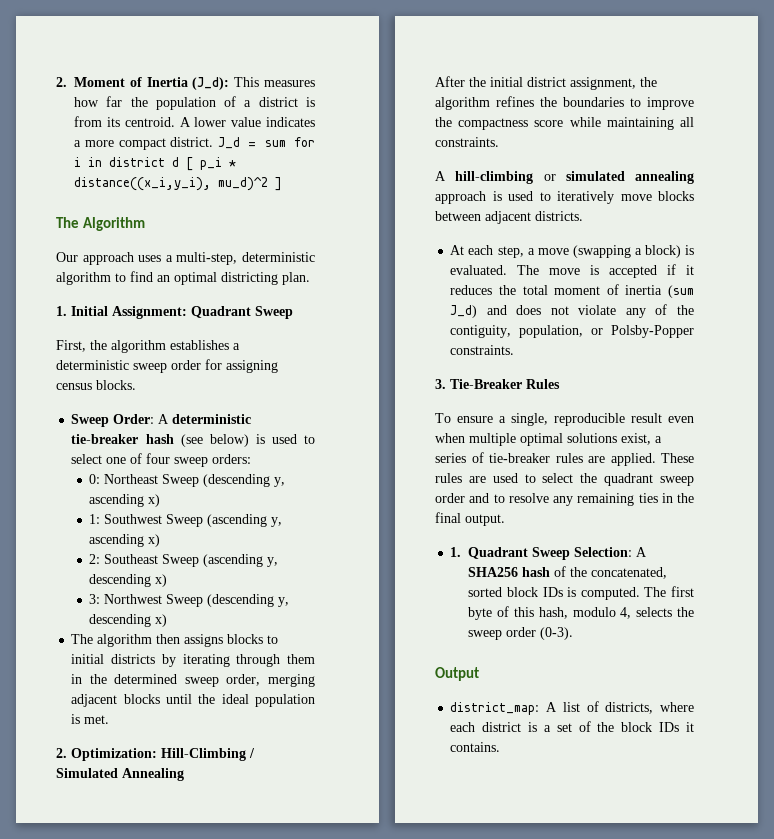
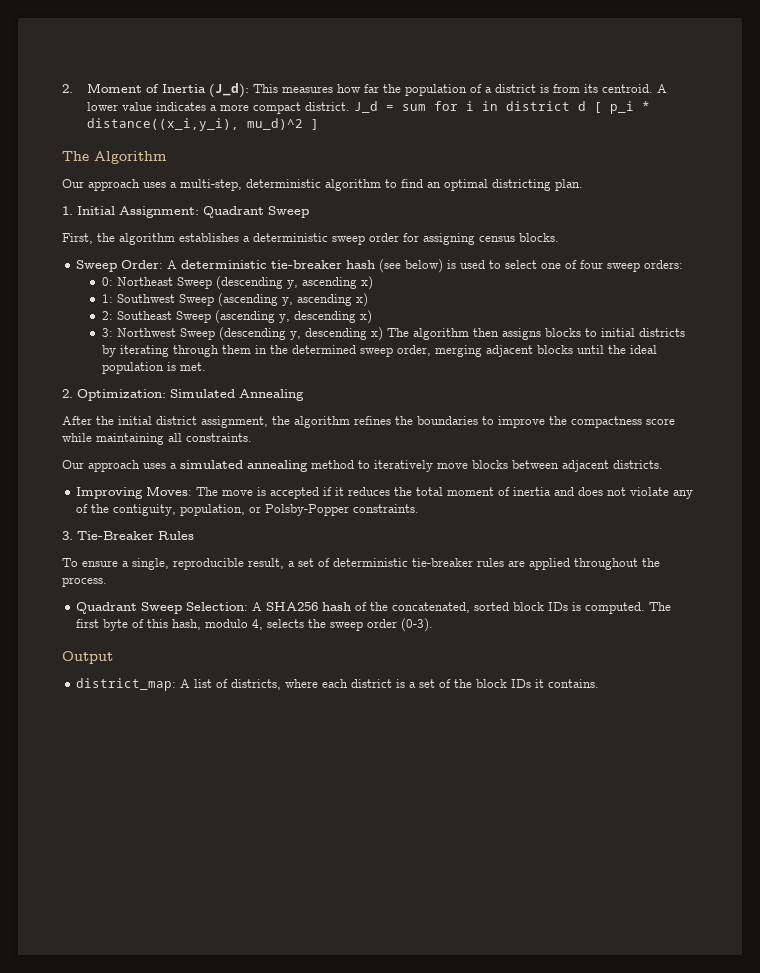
- 3: Northwest Sweep (descending y, descending x)
- The algorithm then assigns blocks to initial districts by iterating through them in the determined sweep order, merging adjacent blocks until the ideal population is met.
+ 3: Northwest Sweep (descending y, descending x) The algorithm then assigns blocks to initial districts by iterating through them in the determined sweep order, merging adjacent blocks until the ideal population is met.
- 2. Optimization: Hill-Climbing / Simulated Annealing
+ 2. Optimization: Simulated Annealing
- A hill-climbing or simulated annealing approach is used to iteratively move blocks between adjacent districts.
+ Our approach uses a simulated annealing method to iteratively move blocks between adjacent districts.
- At each step, a move (swapping a block) is evaluated. The move is accepted if it reduces the total moment of inertia (sum J_d) and does not violate any of the contiguity, population, or Polsby-Popper constraints.
+ Improving Moves: The move is accepted if it reduces the total moment of inertia and does not violate any of the contiguity, population, or Polsby-Popper constraints.
- To ensure a single, reproducible result even when multiple optimal solutions exist, a series of tie-breaker rules are applied. These rules are used to select the quadrant sweep order and to resolve any remaining ties in the final output.
- 1. Quadrant Sweep Selection: A SHA256 hash of the concatenated, sorted block IDs is computed.
+ To ensure a single, reproducible result, a set of deterministic tie-breaker rules are applied throughout the process.
+ Quadrant Sweep Selection: A SHA256 hash of the concatenated, sorted block IDs is computed.

